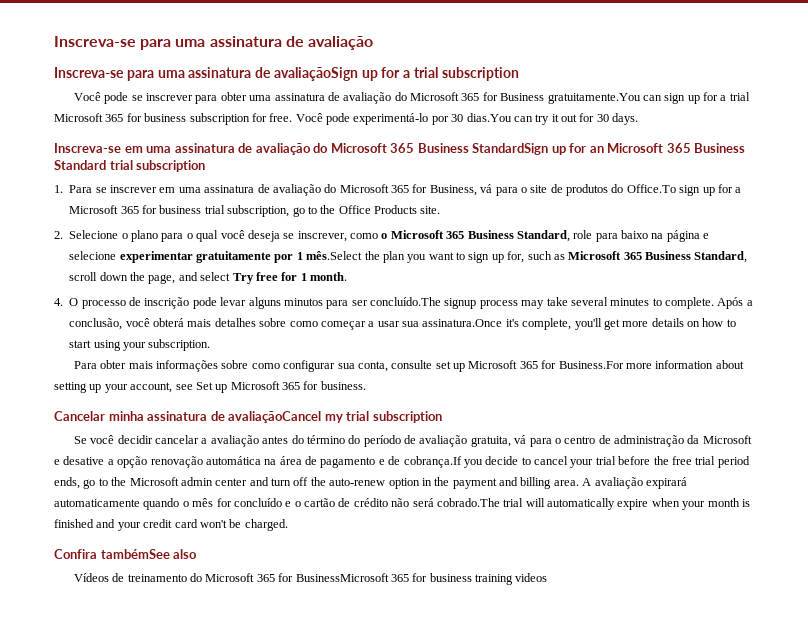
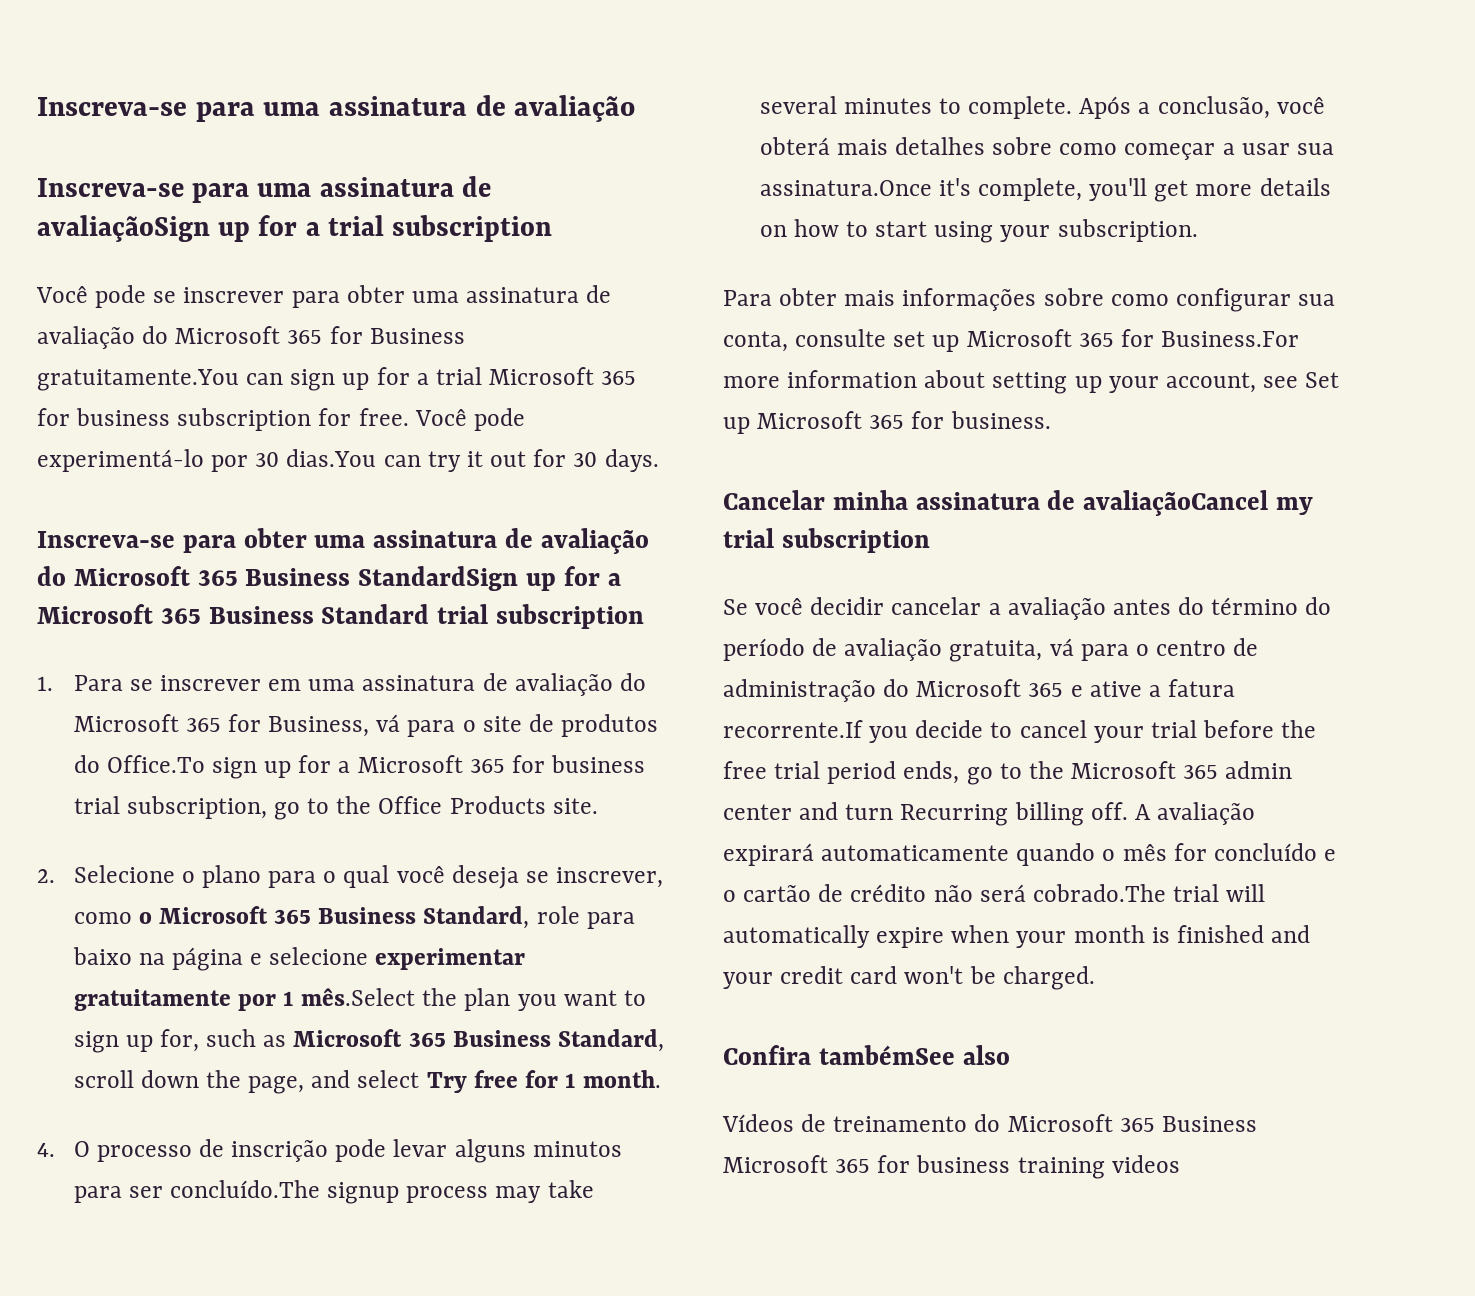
- Inscreva-se em uma assinatura de avaliação do Microsoft 365 Business StandardSign up for an Microsoft 365 Business Standard trial subscription
+ Inscreva-se para obter uma assinatura de avaliação do Microsoft 365 Business StandardSign up for a Microsoft 365 Business Standard trial subscription
- Se você decidir cancelar a avaliação antes do término do período de avaliação gratuita, vá para o centro de administração da Microsoft e desative a opção renovação automática na área de pagamento e de cobrança.If you decide to cancel your trial before the free trial period ends, go to the Microsoft admin center and turn off the auto-renew option in the payment and billing area.
+ Se você decidir cancelar a avaliação antes do término do período de avaliação gratuita, vá para o centro de administração do Microsoft 365 e ative a fatura recorrente.If you decide to cancel your trial before the free trial period ends, go to the Microsoft 365 admin center and turn Recurring billing off.
- Vídeos de treinamento do Microsoft 365 for BusinessMicrosoft 365 for business training videos
+ Vídeos de treinamento do Microsoft 365 Business Microsoft 365 for business training videos

